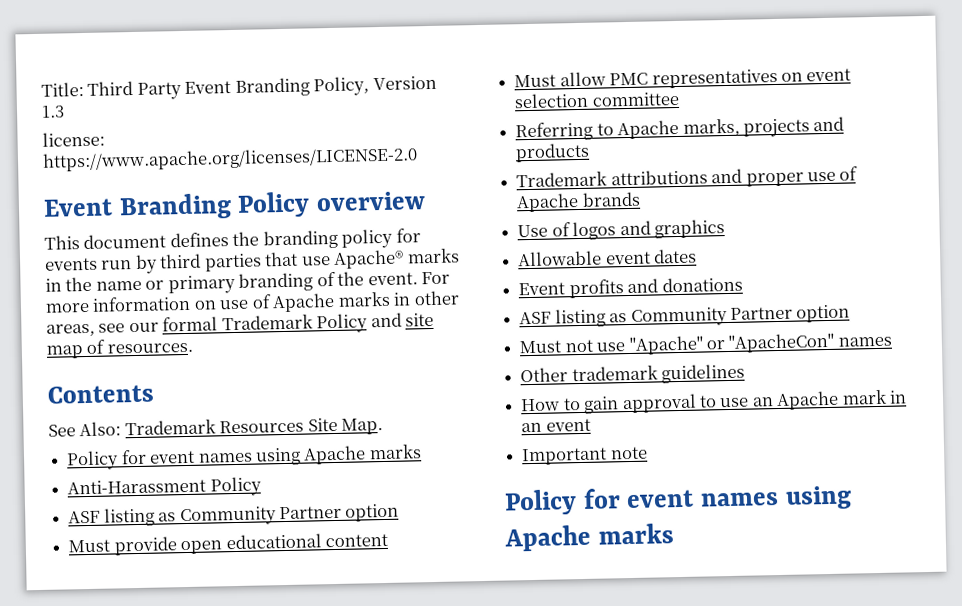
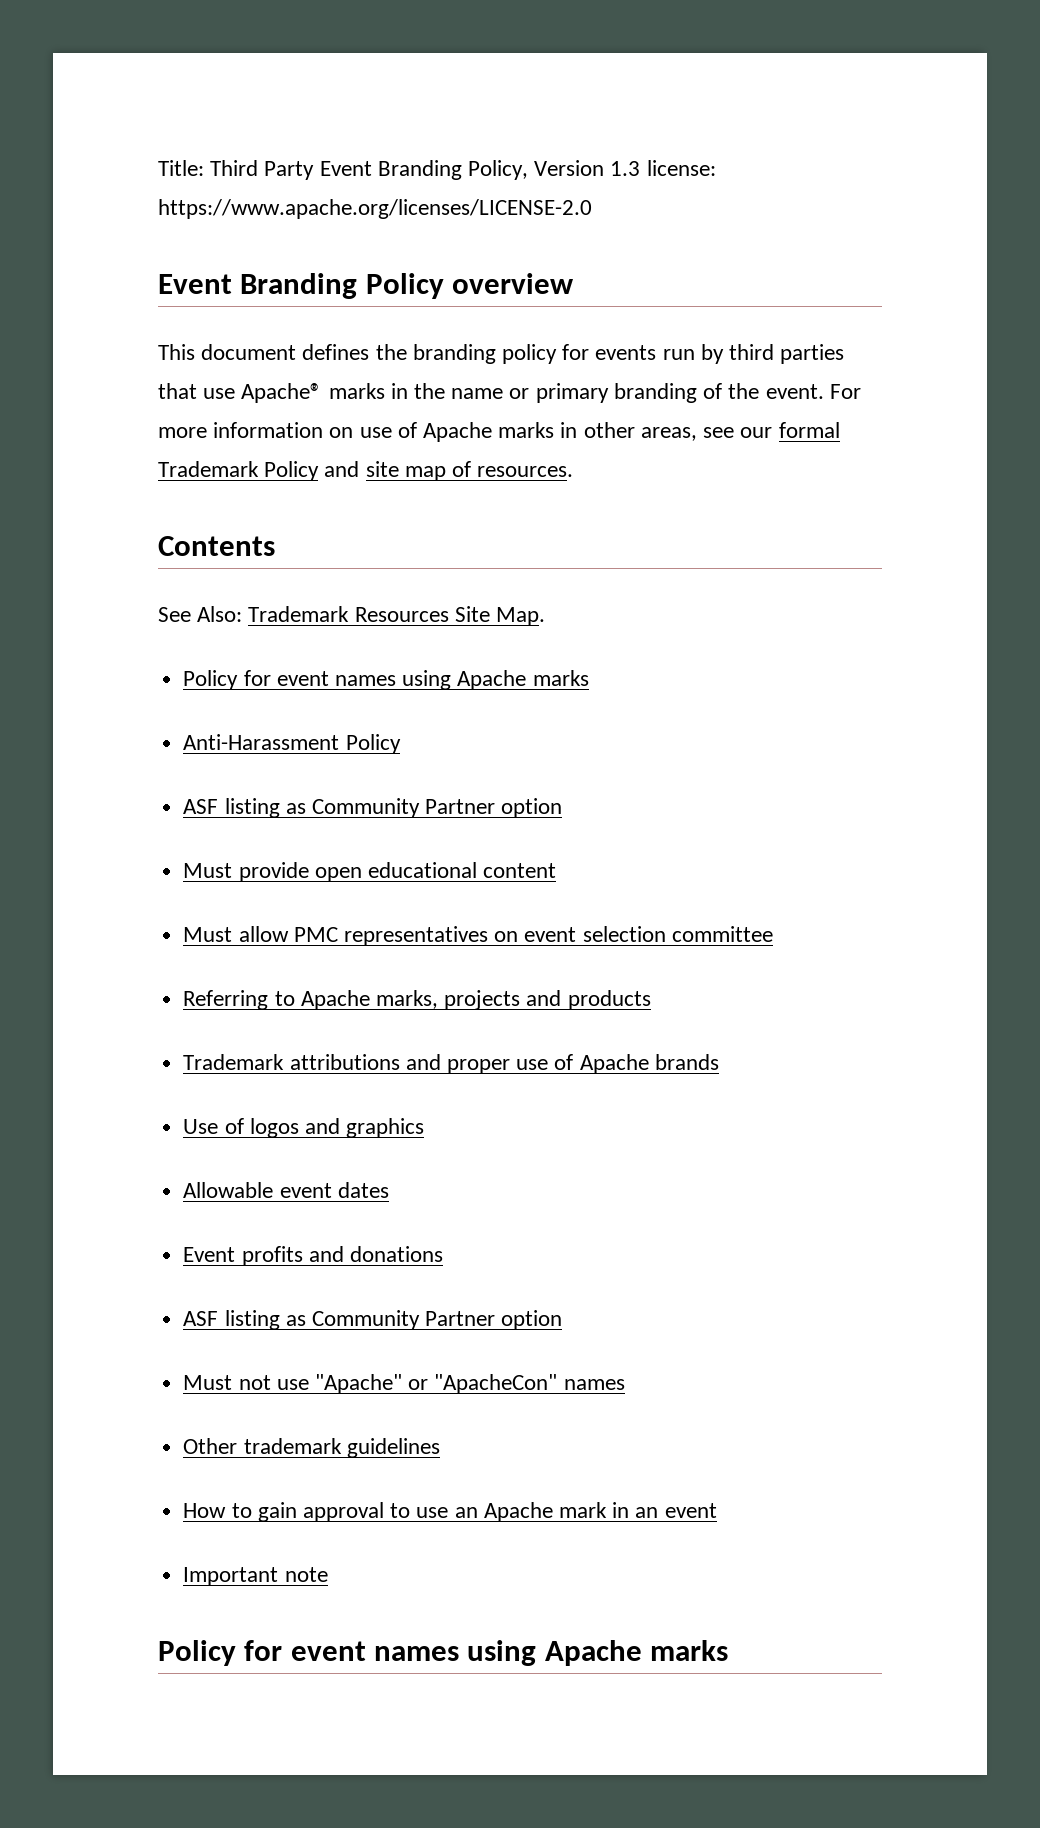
- Title: Third Party Event Branding Policy, Version 1.3
- license: https://www.apache.org/licenses/LICENSE-2.0
+ Title: Third Party Event Branding Policy, Version 1.3 license: https://www.apache.org/licenses/LICENSE-2.0

